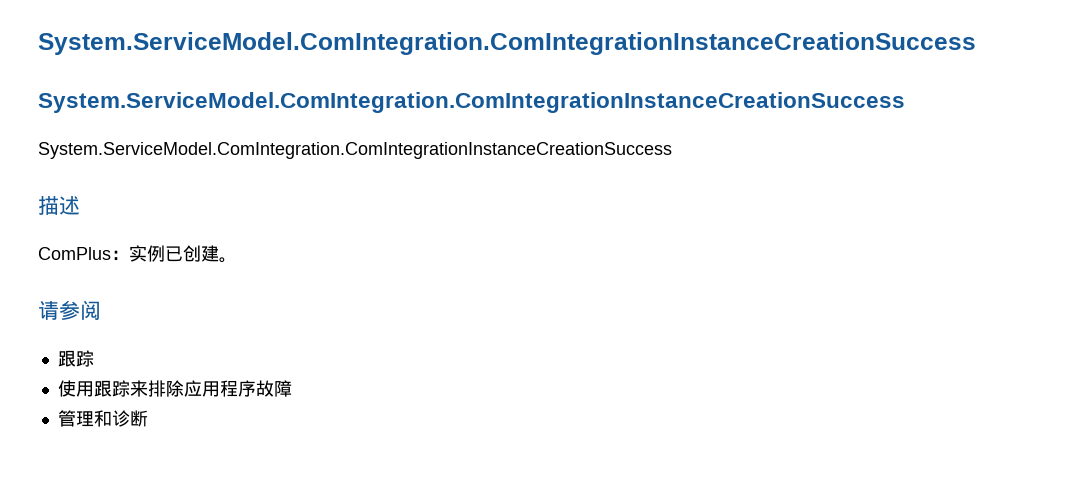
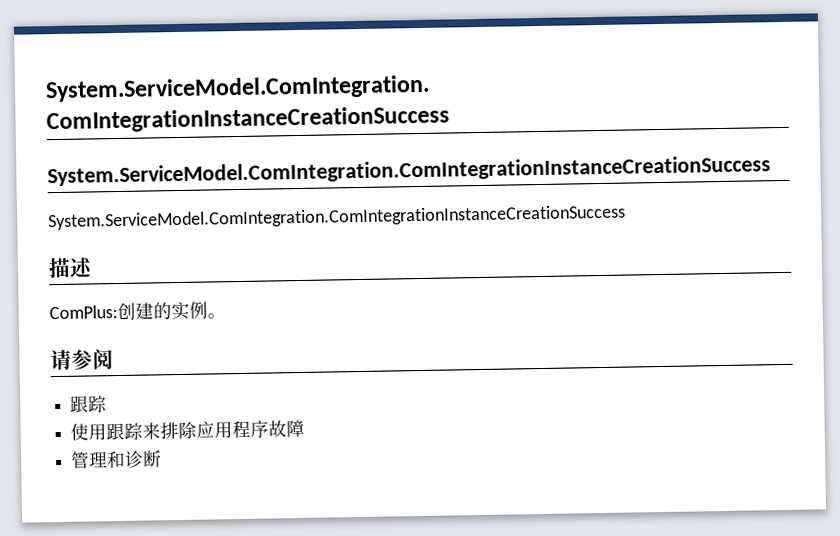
- ComPlus：实例已创建。
+ ComPlus:创建的实例。

